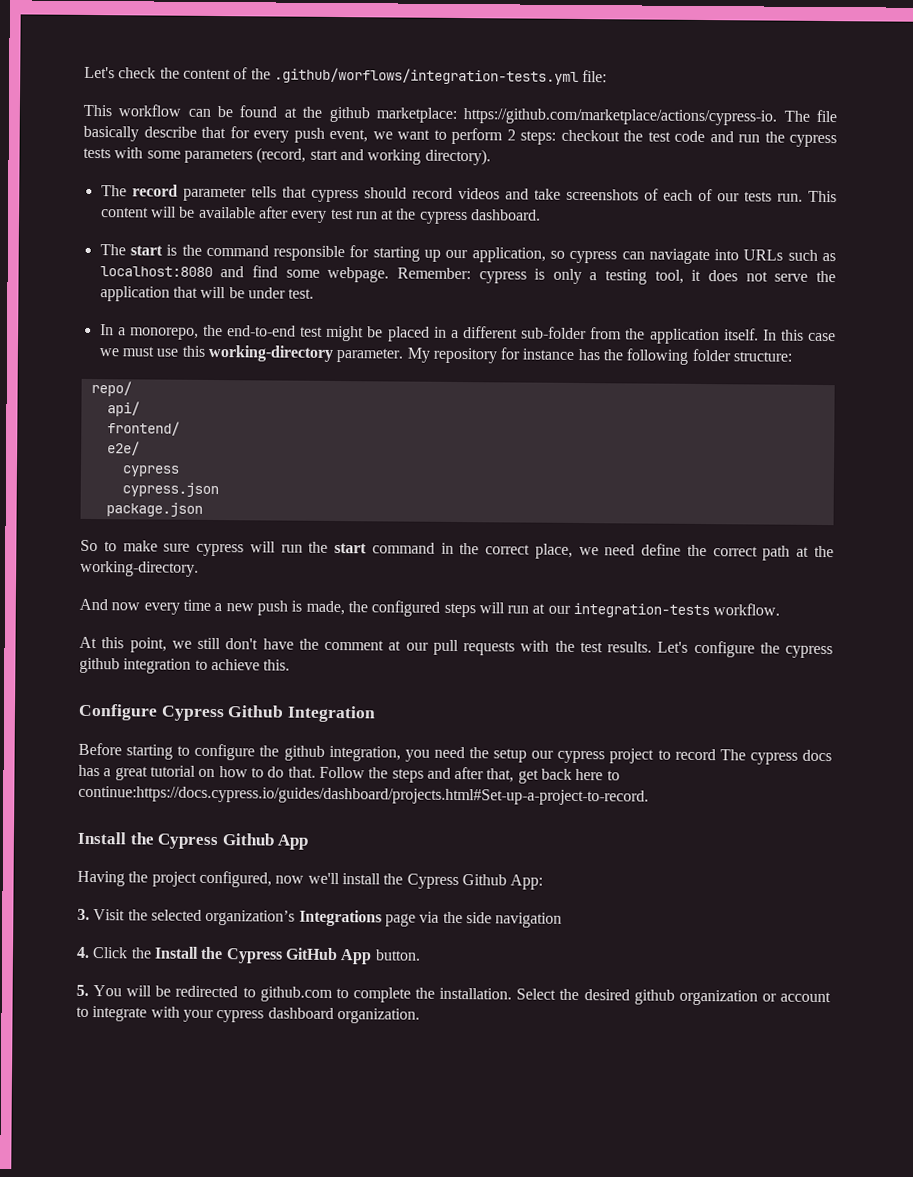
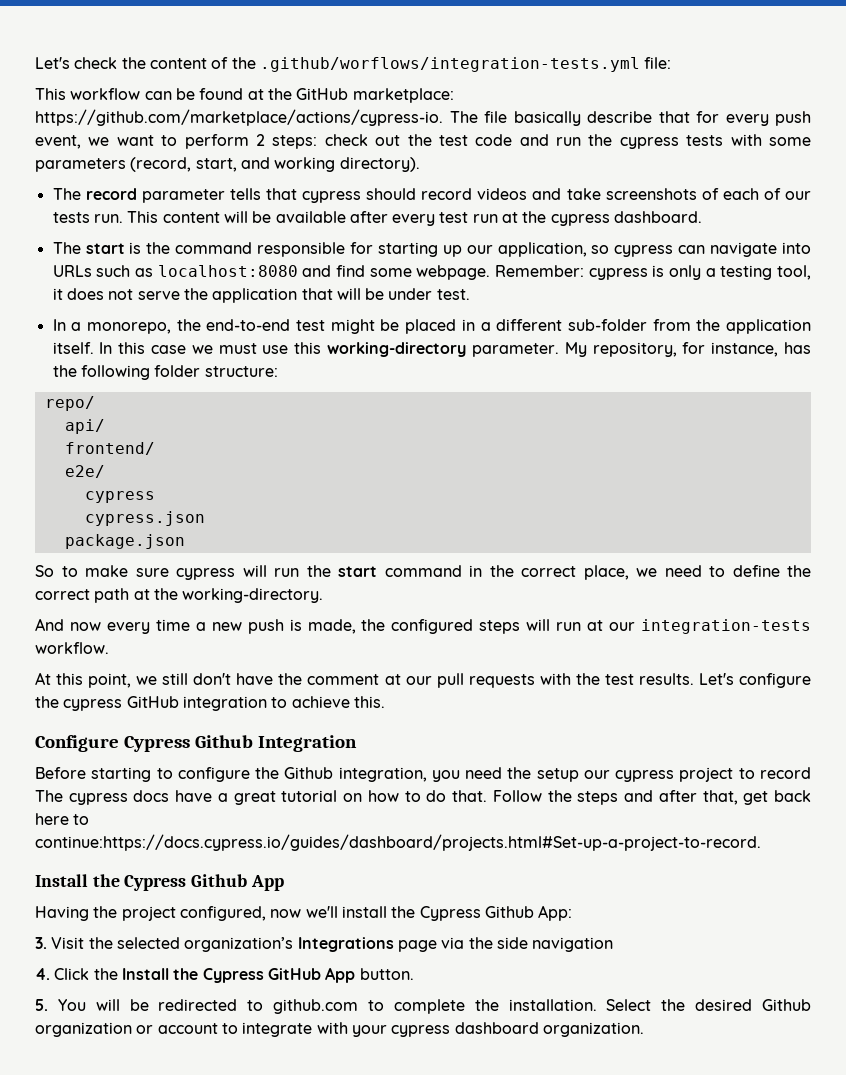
- This workflow can be found at the github marketplace: https://github.com/marketplace/actions/cypress-io. The file basically describe that for every push event, we want to perform 2 steps: checkout the test code and run the cypress tests with some parameters (record, start and working directory).
+ This workflow can be found at the GitHub marketplace: https://github.com/marketplace/actions/cypress-io. The file basically describe that for every push event, we want to perform 2 steps: check out the test code and run the cypress tests with some parameters (record, start, and working directory).
- The start is the command responsible for starting up our application, so cypress can naviagate into URLs such as localhost:8080 and find some webpage.
+ The start is the command responsible for starting up our application, so cypress can navigate into URLs such as localhost:8080 and find some webpage.
- My repository for instance has the following folder structure:
+ My repository, for instance, has the following folder structure:
- So to make sure cypress will run the start command in the correct place, we need define the correct path at the working-directory.
+ So to make sure cypress will run the start command in the correct place, we need to define the correct path at the working-directory.
- Let's configure the cypress github integration to achieve this.
+ Let's configure the cypress GitHub integration to achieve this.
- Before starting to configure the github integration, you need the setup our cypress project to record The cypress docs has a great tutorial on how to do that.
+ Before starting to configure the Github integration, you need the setup our cypress project to record The cypress docs have a great tutorial on how to do that.
- Select the desired github organization or account to integrate with your cypress dashboard organization.
+ Select the desired Github organization or account to integrate with your cypress dashboard organization.

